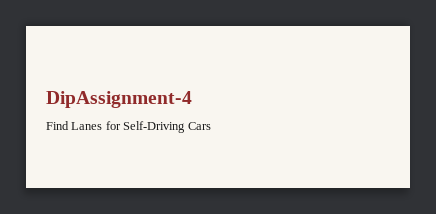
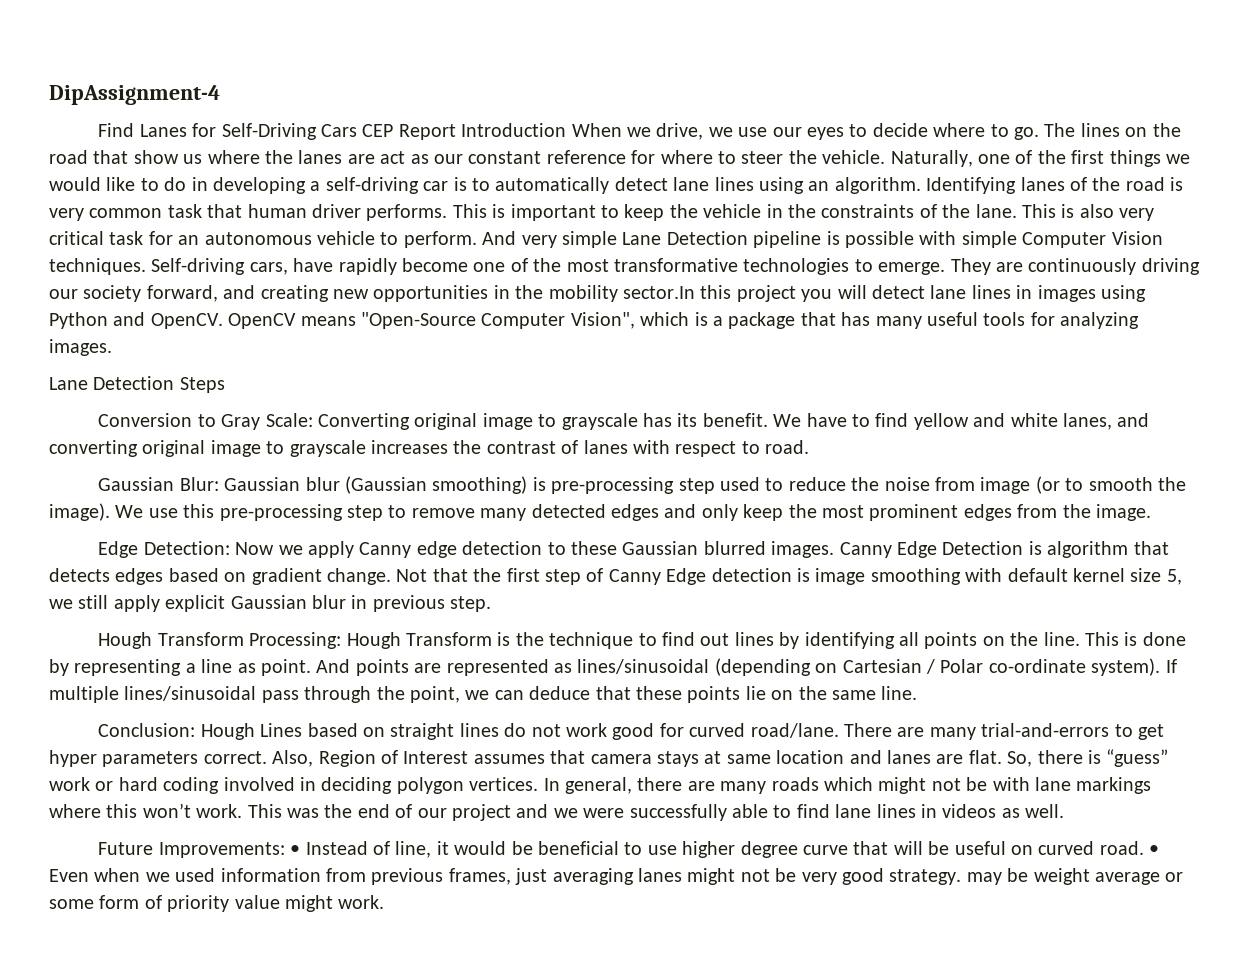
- Find Lanes for Self-Driving Cars
+ Find Lanes for Self-Driving Cars CEP Report Introduction When we drive, we use our eyes to decide where to go. The lines on the road that show us where the lanes are act as our constant reference for where to steer the vehicle. Naturally, one of the first things we would like to do in developing a self-driving car is to automatically detect lane lines using an algorithm. Identifying lanes of the road is very common task that human driver performs. This is important to keep the vehicle in the constraints of the lane. This is also very critical task for an autonomous vehicle to perform. And very simple Lane Detection pipeline is possible with simple Computer Vision techniques. Self-driving cars, have rapidly become one of the most transformative technologies to emerge. They are continuously driving our society forward, and creating new opportunities in the mobility sector.In this project you will detect lane lines in images using Python and OpenCV. OpenCV means "Open-Source Computer Vision", which is a package that has many useful tools for analyzing images.
+ Lane Detection Steps
+ Conversion to Gray Scale: Converting original image to grayscale has its benefit. We have to find yellow and white lanes, and converting original image to grayscale increases the contrast of lanes with respect to road.
+ Gaussian Blur: Gaussian blur (Gaussian smoothing) is pre-processing step used to reduce the noise from image (or to smooth the image). We use this pre-processing step to remove many detected edges and only keep the most prominent edges from the image.
+ Edge Detection: Now we apply Canny edge detection to these Gaussian blurred images. Canny Edge Detection is algorithm that detects edges based on gradient change. Not that the first step of Canny Edge detection is image smoothing with default kernel size 5, we still apply explicit Gaussian blur in previous step.
+ Hough Transform Processing: Hough Transform is the technique to find out lines by identifying all points on the line. This is done by representing a line as point. And points are represented as lines/sinusoidal (depending on Cartesian / Polar co-ordinate system). If multiple lines/sinusoidal pass through the point, we can deduce that these points lie on the same line.
+ Conclusion: Hough Lines based on straight lines do not work good for curved road/lane. There are many trial-and-errors to get hyper parameters correct. Also, Region of Interest assumes that camera stays at same location and lanes are flat. So, there is “guess” work or hard coding involved in deciding polygon vertices. In general, there are many roads which might not be with lane markings where this won’t work. This was the end of our project and we were successfully able to find lane lines in videos as well.
+ Future Improvements: • Instead of line, it would be beneficial to use higher degree curve that will be useful on curved road. • Even when we used information from previous frames, just averaging lanes might not be very good strategy. may be weight average or some form of priority value might work.

